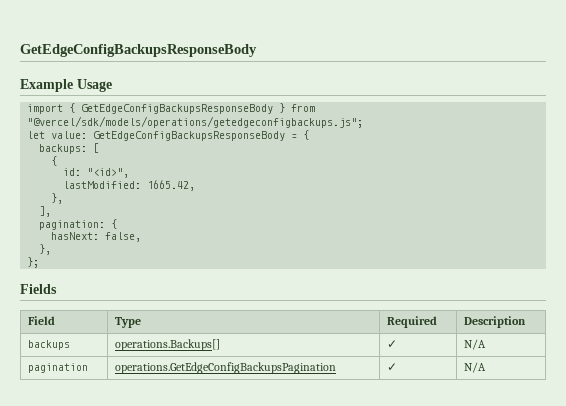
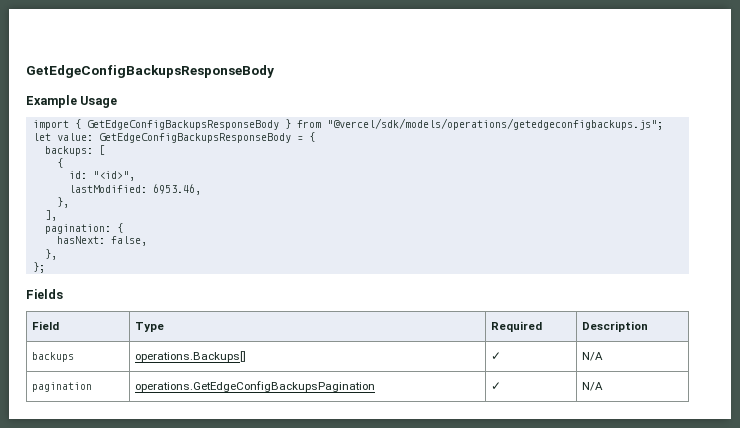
- lastModified: 1665.42,
+ lastModified: 6953.46,

